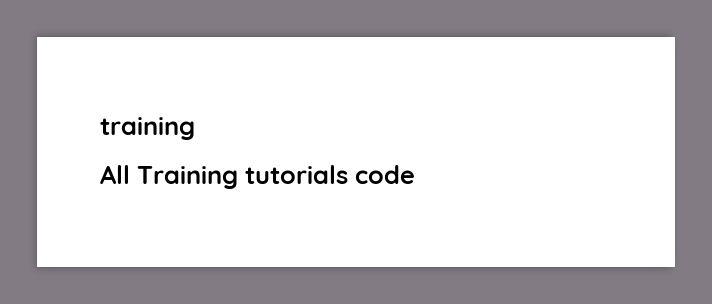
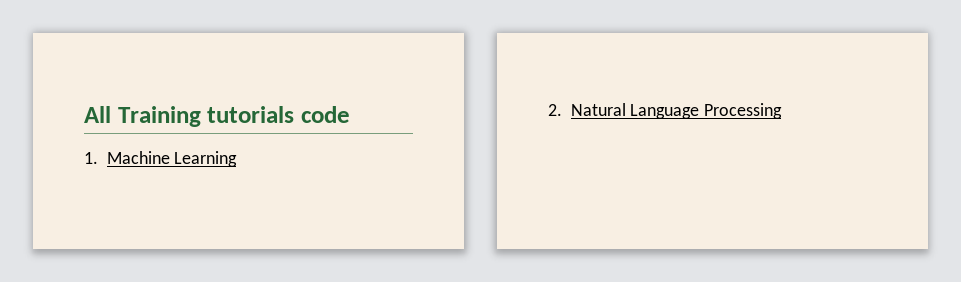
- training
+ 1. Machine Learning
+ 2. Natural Language Processing

